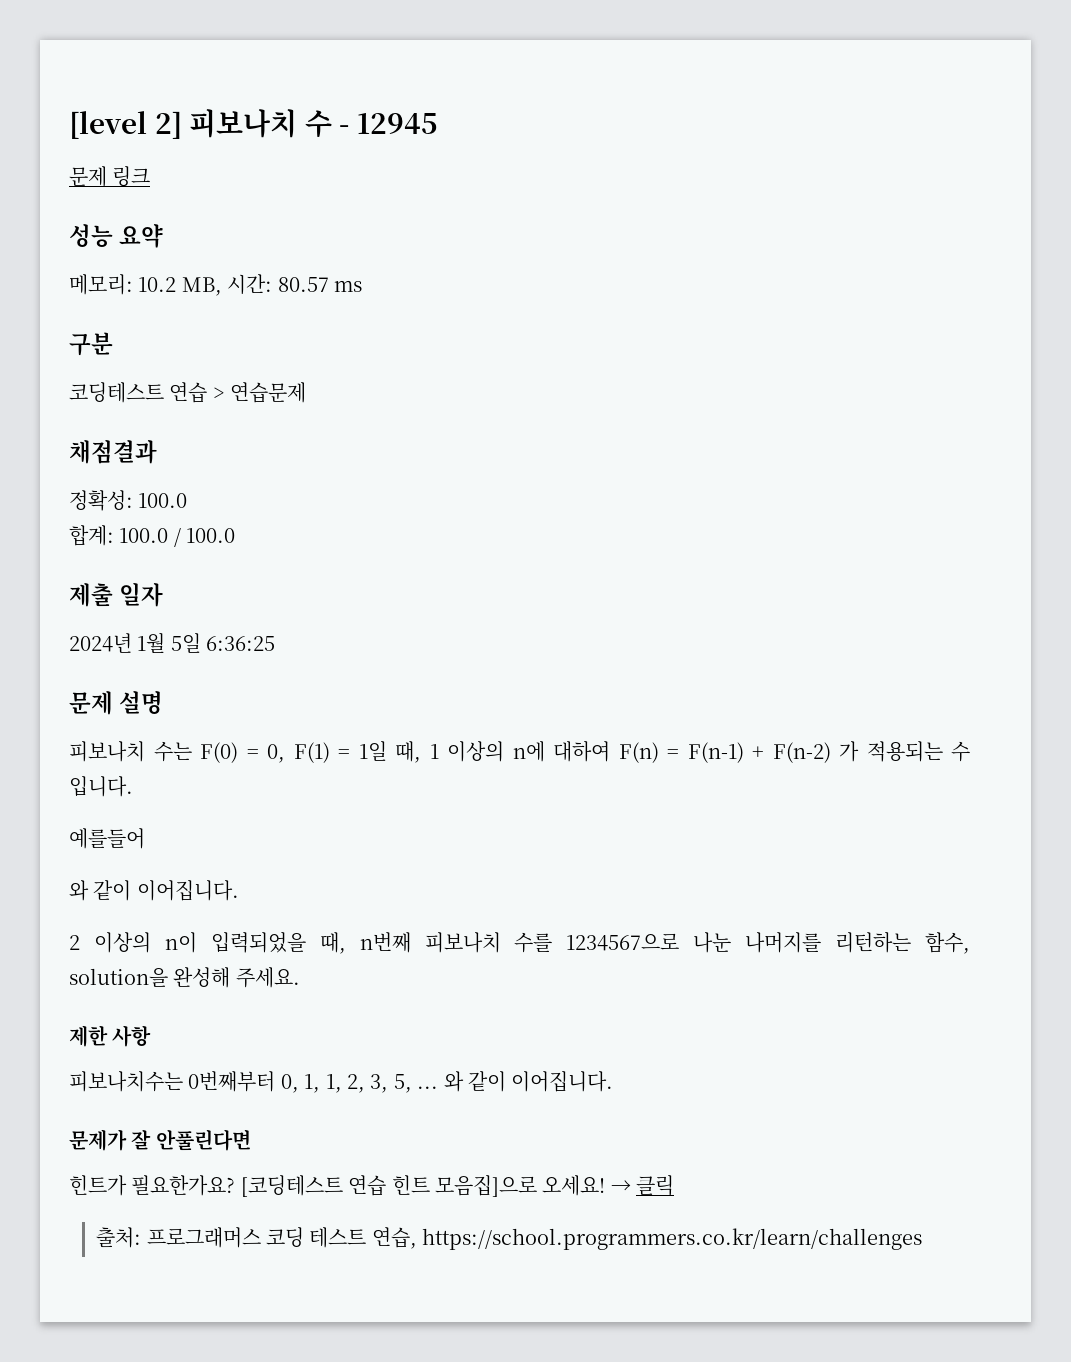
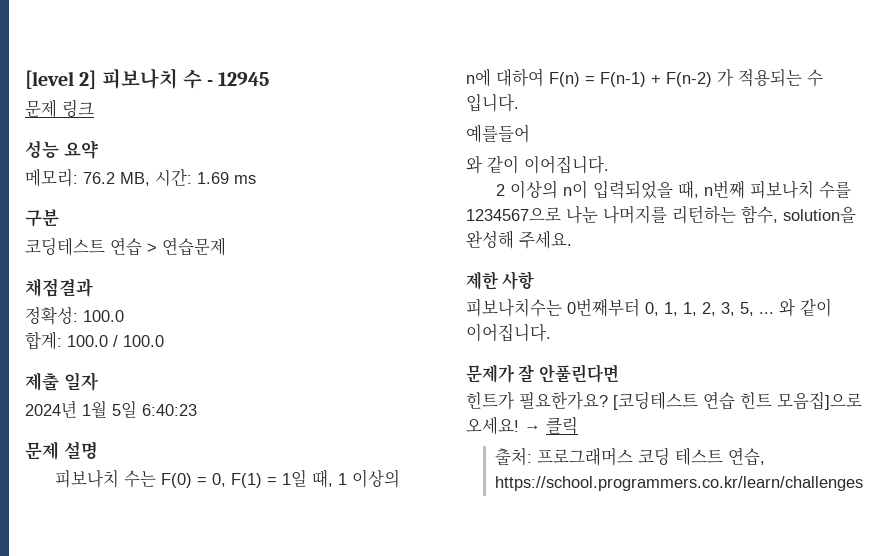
- 메모리: 10.2 MB, 시간: 80.57 ms
+ 메모리: 76.2 MB, 시간: 1.69 ms
- 2024년 1월 5일 6:36:25
+ 2024년 1월 5일 6:40:23

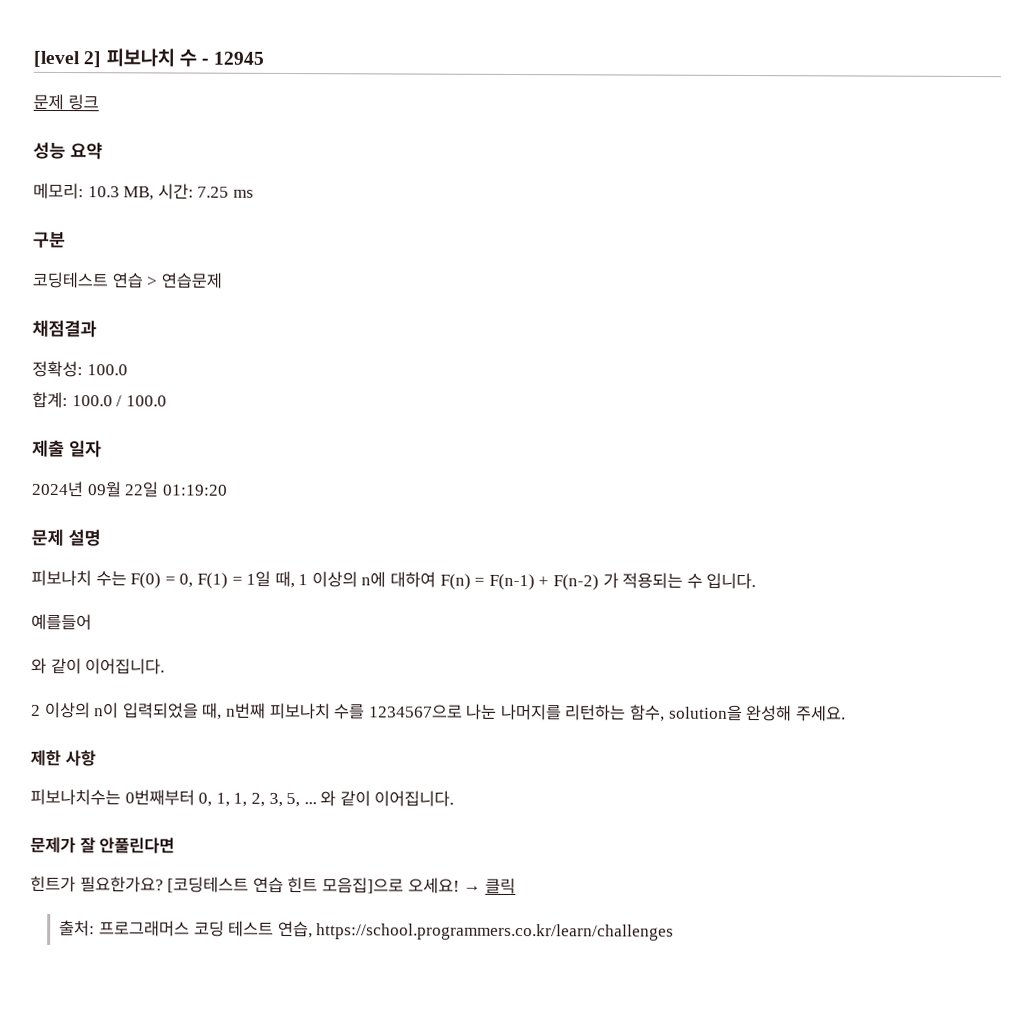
- 메모리: 76.2 MB, 시간: 1.69 ms
+ 메모리: 10.3 MB, 시간: 7.25 ms
- 2024년 1월 5일 6:40:23
+ 2024년 09월 22일 01:19:20

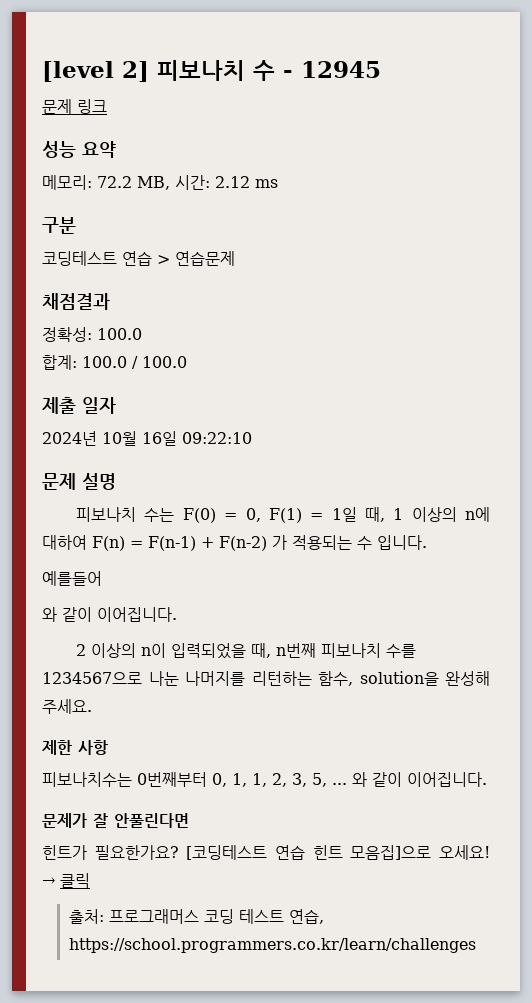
- 메모리: 10.3 MB, 시간: 7.25 ms
+ 메모리: 72.2 MB, 시간: 2.12 ms
- 2024년 09월 22일 01:19:20
+ 2024년 10월 16일 09:22:10

